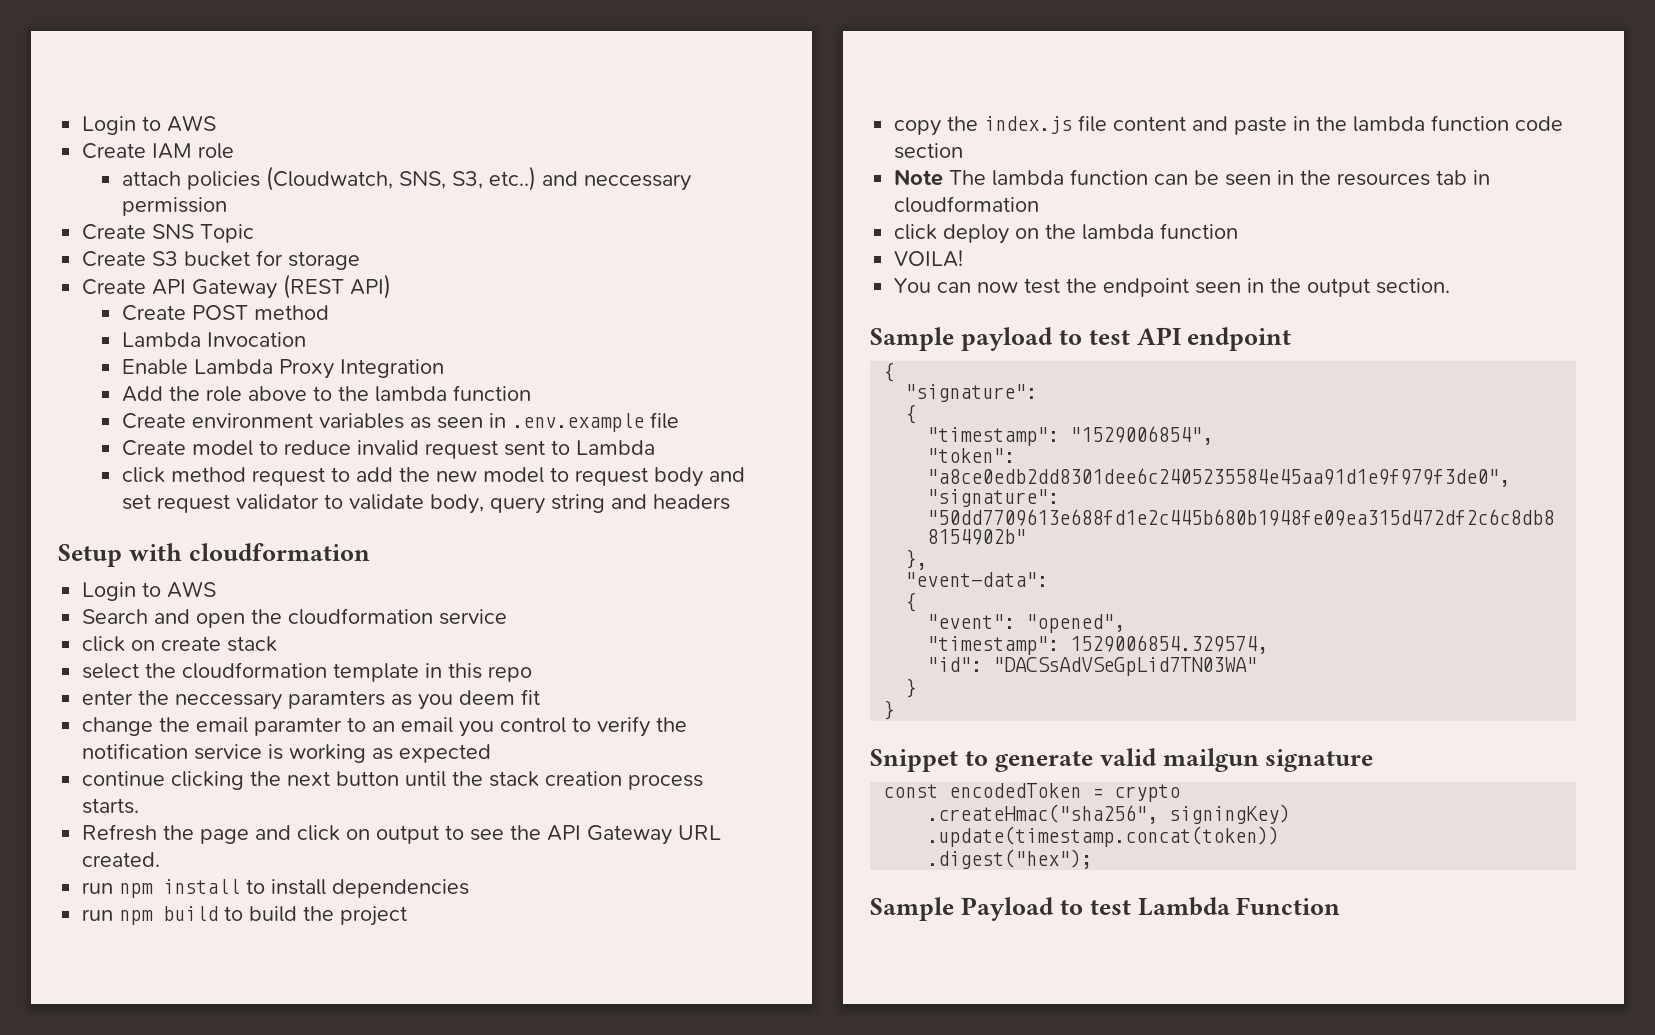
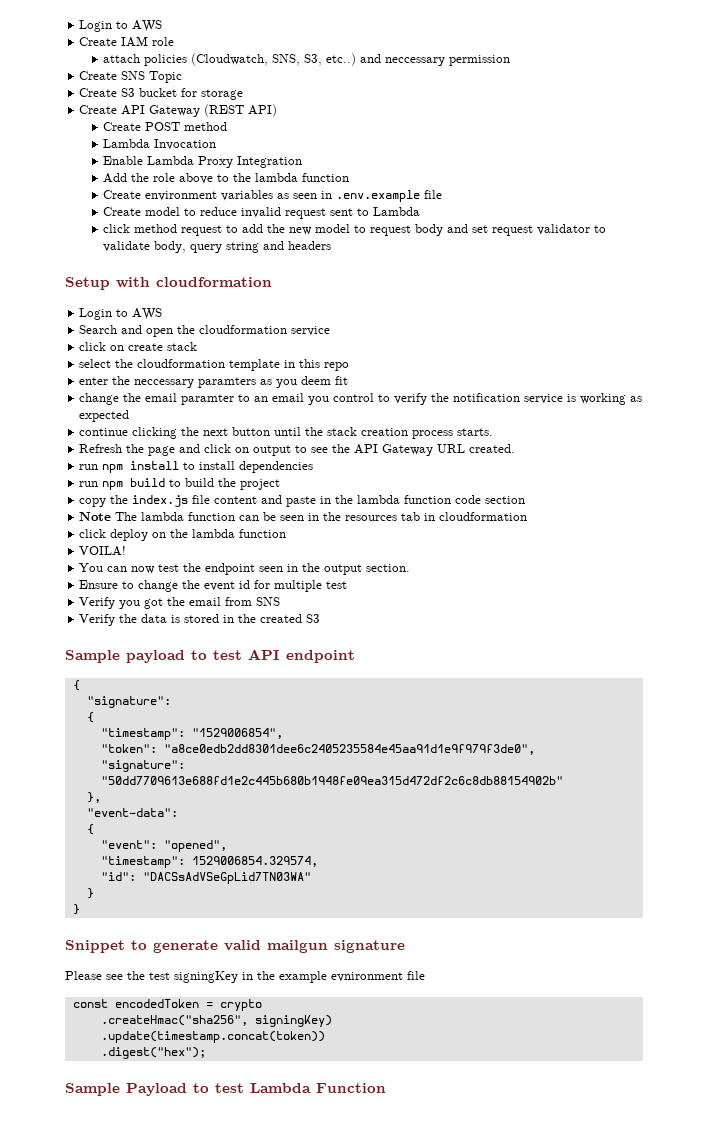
+ Ensure to change the event id for multiple test
+ Verify you got the email from SNS
+ Verify the data is stored in the created S3
+ Please see the test signingKey in the example evnironment file

